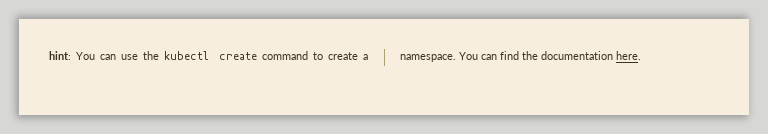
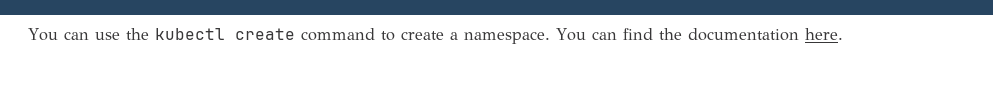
- hint: You can use the kubectl create command to create a namespace.
+ You can use the kubectl create command to create a namespace.

